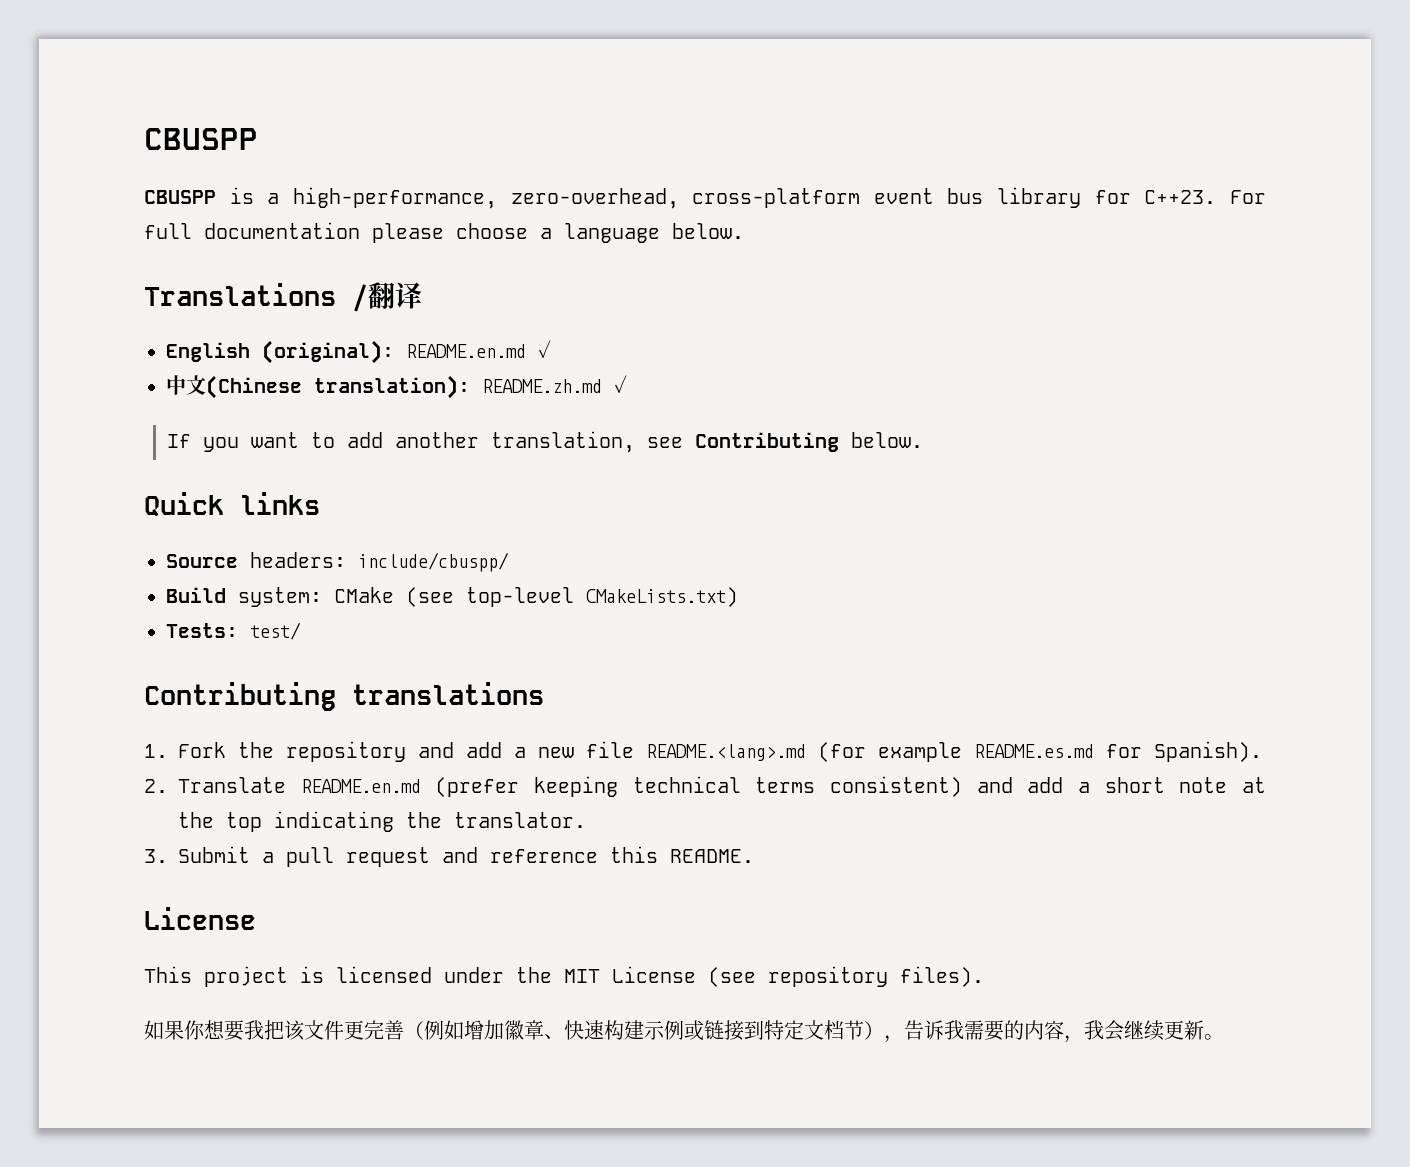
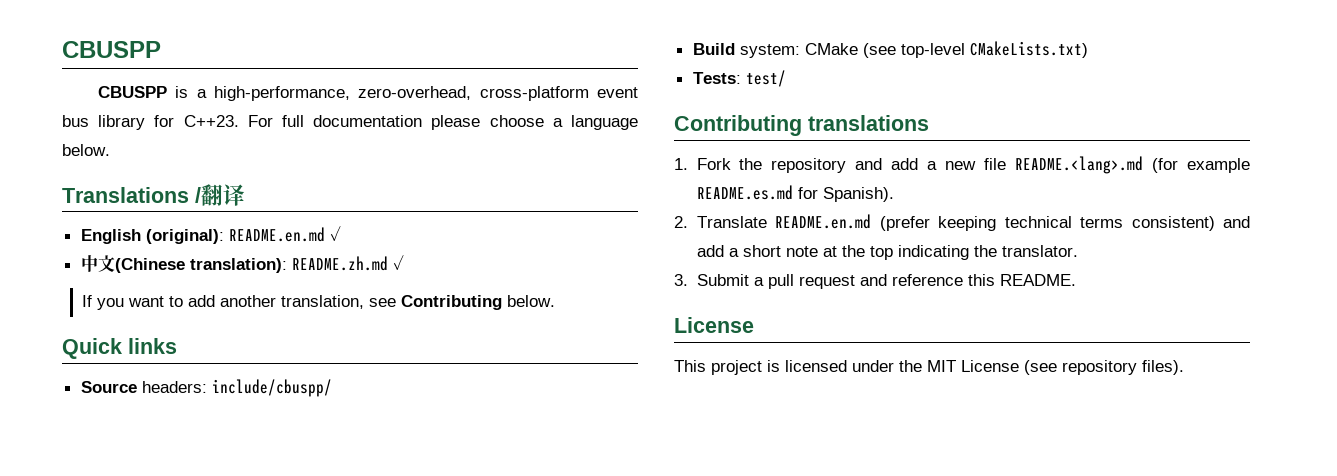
- 如果你想要我把该文件更完善（例如增加徽章、快速构建示例或链接到特定文档节），告诉我需要的内容，我会继续更新。

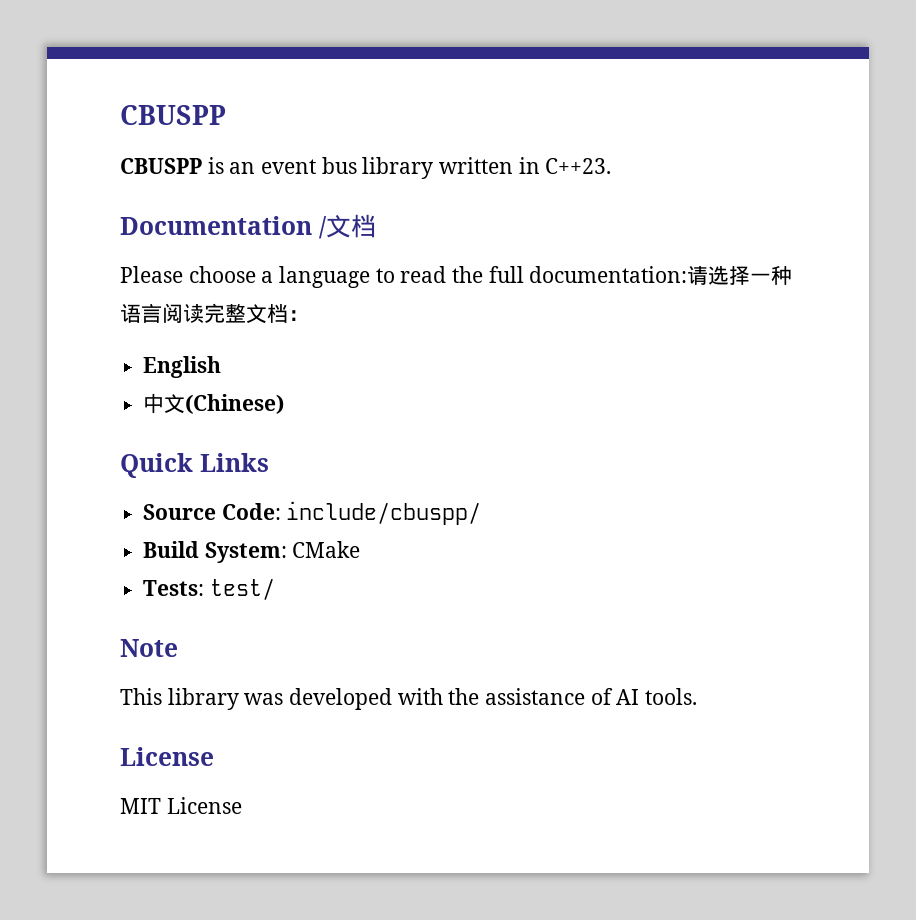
- CBUSPP is a high-performance, zero-overhead, cross-platform event bus library for C++23. For full documentation please choose a language below.
- Translations /翻译
- English (original): README.en.md ✓
- 中文(Chinese translation): README.zh.md ✓
- If you want to add another translation, see Contributing below.
+ CBUSPP is an event bus library written in C++23.
+ Documentation /文档
+ Please choose a language to read the full documentation:请选择一种语言阅读完整文档：
+ English
+ 中文(Chinese)
- Quick links
+ Quick Links
- Source headers: include/cbuspp/
+ Source Code: include/cbuspp/
- Build system: CMake (see top-level CMakeLists.txt)
+ Build System: CMake
- Contributing translations
- 1. Fork the repository and add a new file README.<lang>.md (for example README.es.md for Spanish).
- 2. Translate README.en.md (prefer keeping technical terms consistent) and add a short note at the top indicating the translator.
- 3. Submit a pull request and reference this README.
+ Note
+ This library was developed with the assistance of AI tools.
  License
- This project is licensed under the MIT License (see repository files).
+ MIT License

